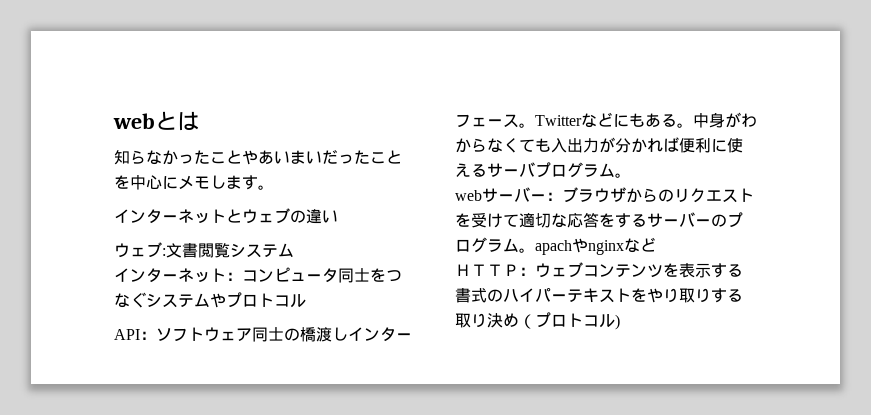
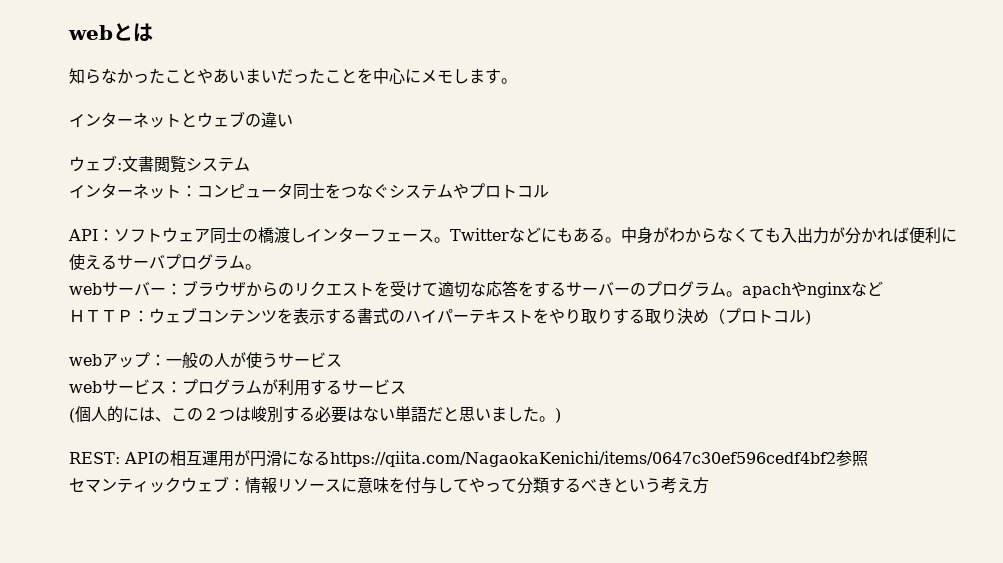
+ webアップ：一般の人が使うサービス
+ webサービス：プログラムが利用するサービス
+ (個人的には、この２つは峻別する必要はない単語だと思いました。)
+ REST: APIの相互運用が円滑になるhttps://qiita.com/NagaokaKenichi/items/0647c30ef596cedf4bf2参照
+ セマンティックウェブ：情報リソースに意味を付与してやって分類するべきという考え方

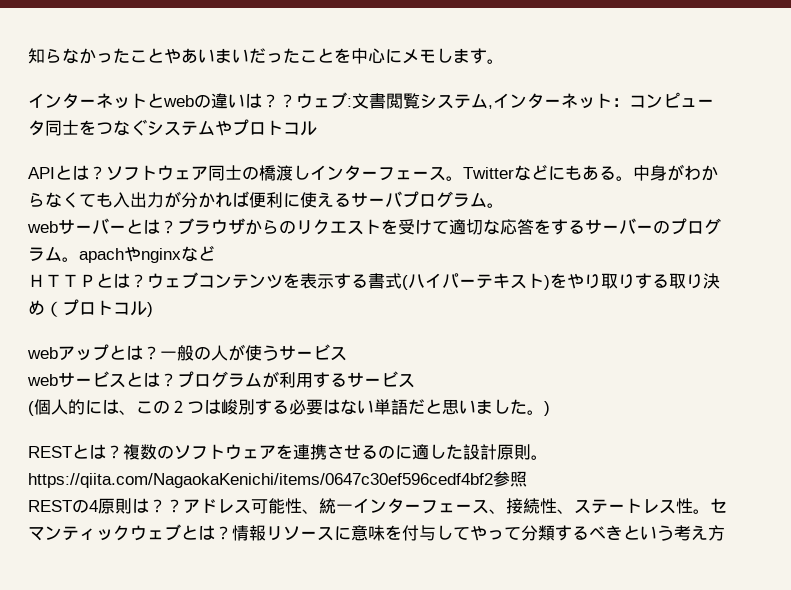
- webとは
- インターネットとウェブの違い
- ウェブ:文書閲覧システム
- インターネット：コンピュータ同士をつなぐシステムやプロトコル
+ インターネットとwebの違いは？？ウェブ:文書閲覧システム,インターネット：コンピュータ同士をつなぐシステムやプロトコル
- API：ソフトウェア同士の橋渡しインターフェース。
+ APIとは？ソフトウェア同士の橋渡しインターフェース。
- webサーバー：ブラウザからのリクエストを受けて適切な応答をするサーバーのプログラム。apachやnginxなど
+ webサーバーとは？ブラウザからのリクエストを受けて適切な応答をするサーバーのプログラム。apachやnginxなど
- ＨＴＴＰ：ウェブコンテンツを表示する書式のハイパーテキストをやり取りする取り決め（プロトコル)
+ ＨＴＴＰとは？ウェブコンテンツを表示する書式(ハイパーテキスト)をやり取りする取り決め（プロトコル)
- webアップ：一般の人が使うサービス
+ webアップとは？一般の人が使うサービス
- webサービス：プログラムが利用するサービス
+ webサービスとは？プログラムが利用するサービス
- REST: APIの相互運用が円滑になるhttps://qiita.com/NagaokaKenichi/items/0647c30ef596cedf4bf2参照
- セマンティックウェブ：情報リソースに意味を付与してやって分類するべきという考え方
+ RESTとは？複数のソフトウェアを連携させるのに適した設計原則。https://qiita.com/NagaokaKenichi/items/0647c30ef596cedf4bf2参照
+ RESTの4原則は？？アドレス可能性、統一インターフェース、接続性、ステートレス性。セマンティックウェブとは？情報リソースに意味を付与してやって分類するべきという考え方

